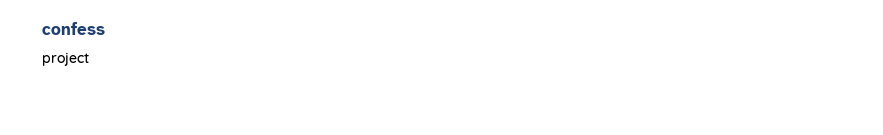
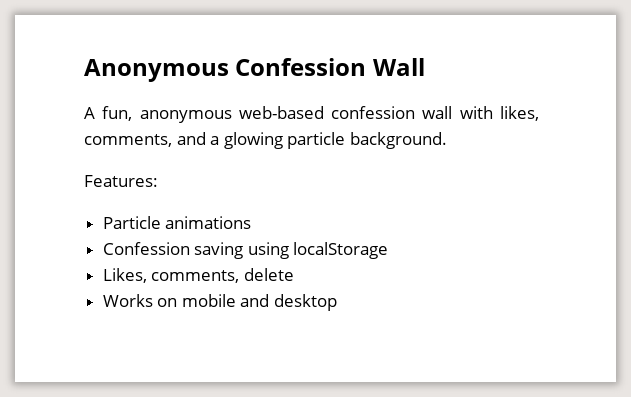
- confess
- project
+ Anonymous Confession Wall
+ A fun, anonymous web-based confession wall with likes, comments, and a glowing particle background.
+ Features:
+ Particle animations
+ Confession saving using localStorage
+ Likes, comments, delete
+ Works on mobile and desktop

